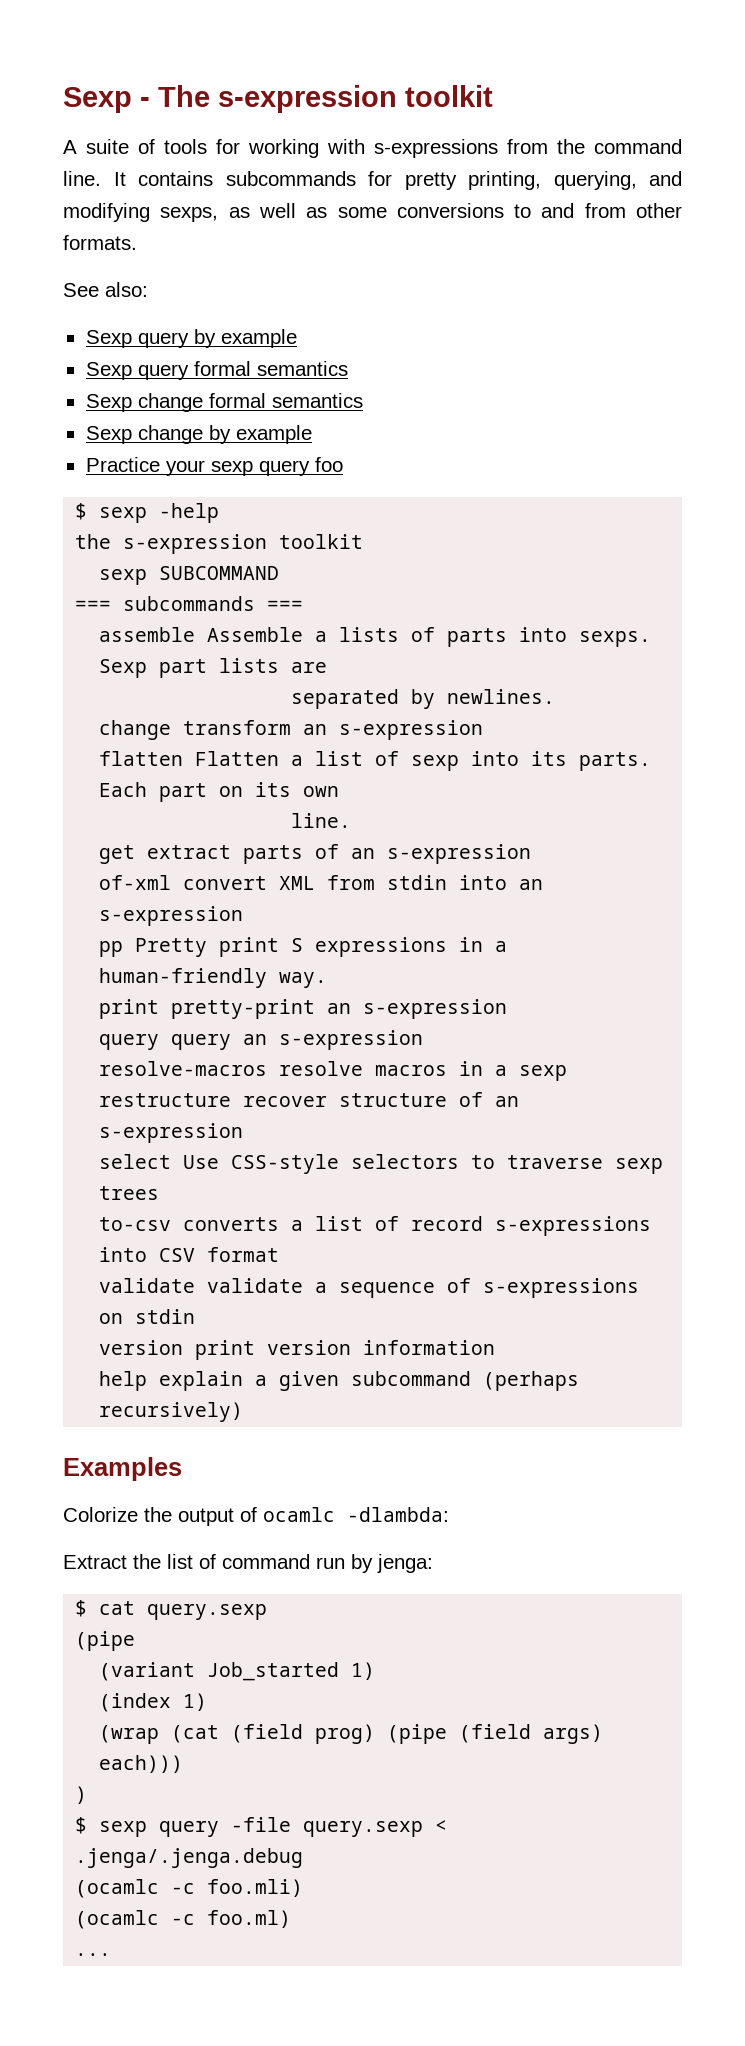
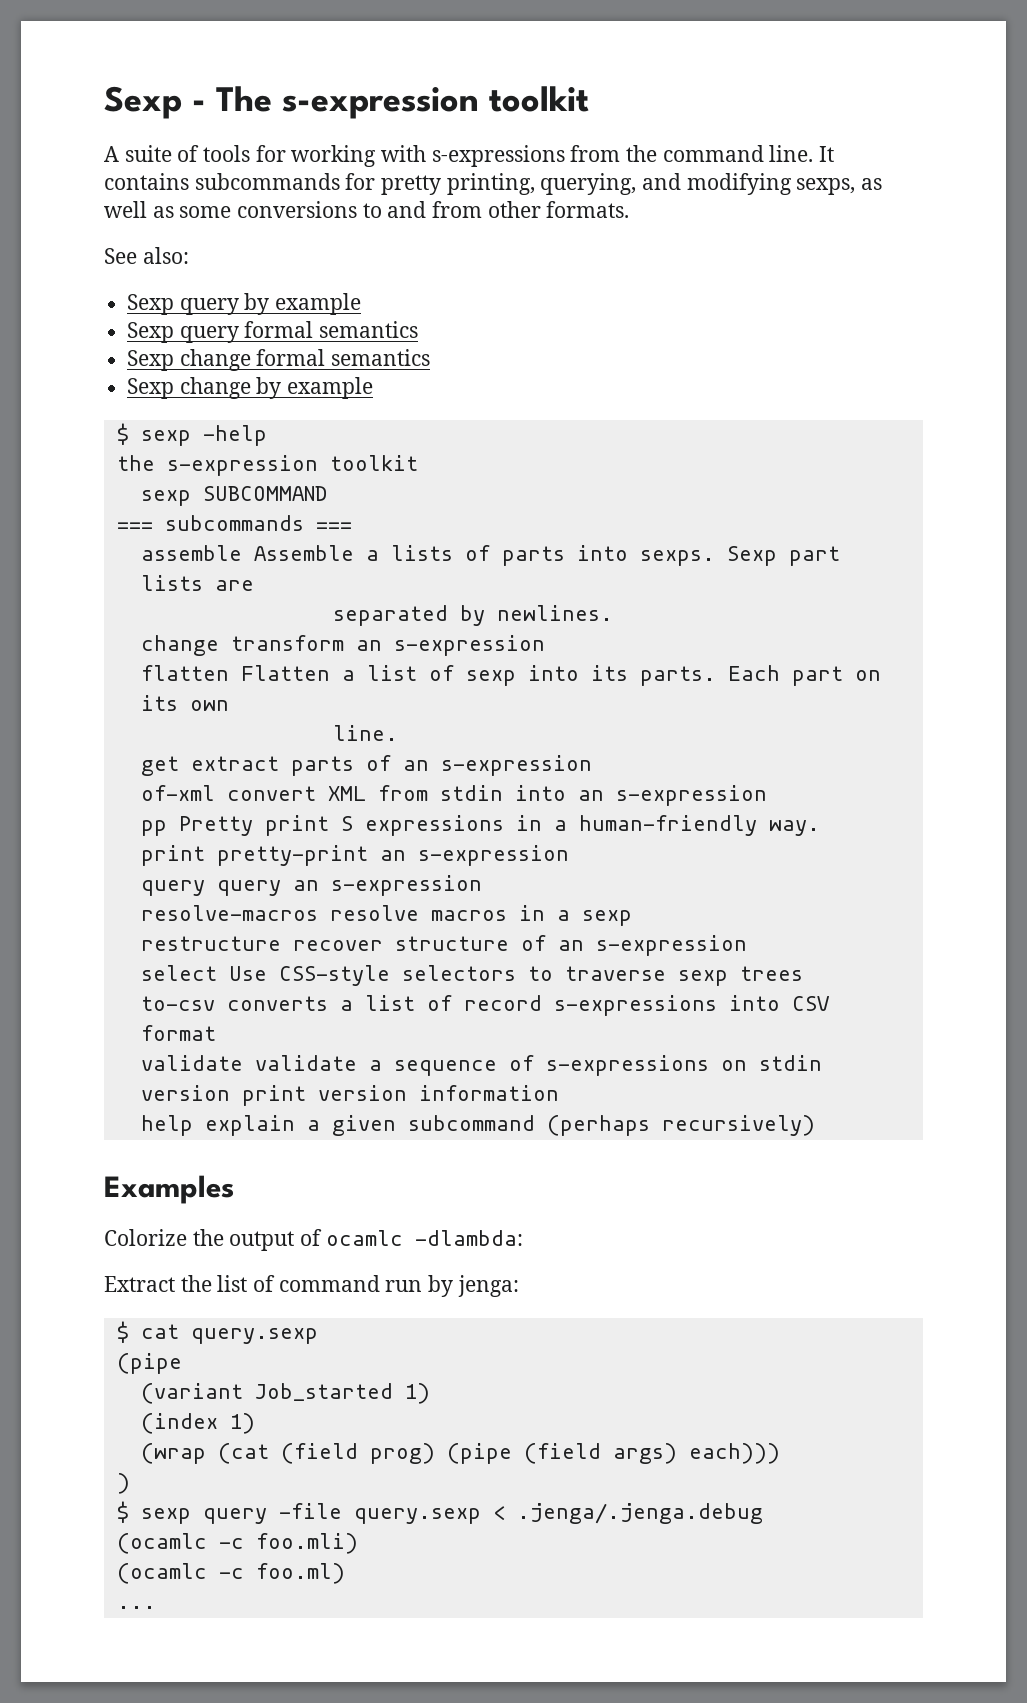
- Practice your sexp query foo

